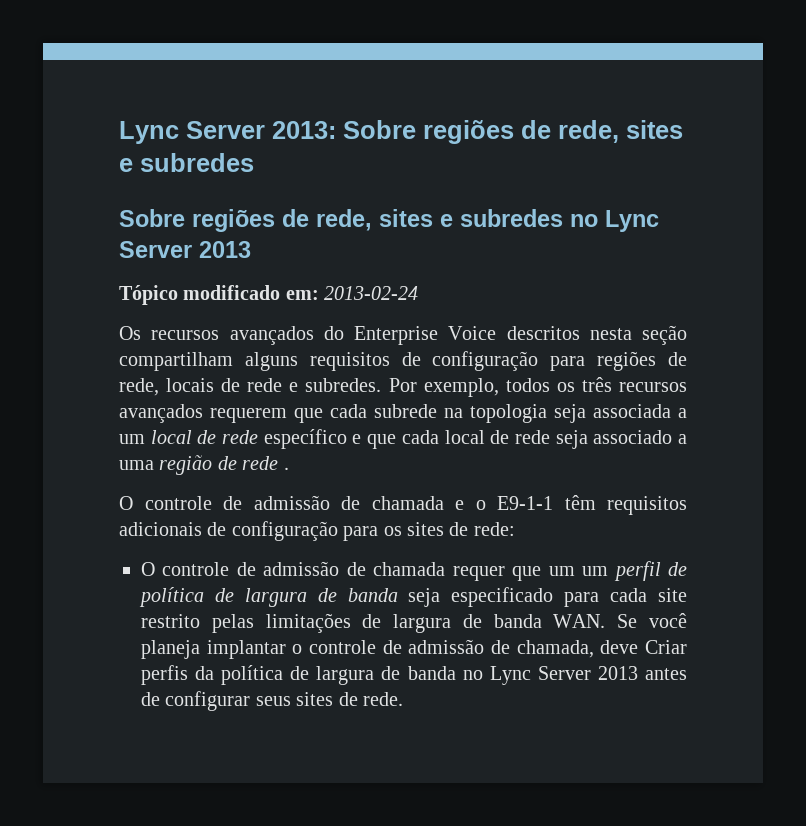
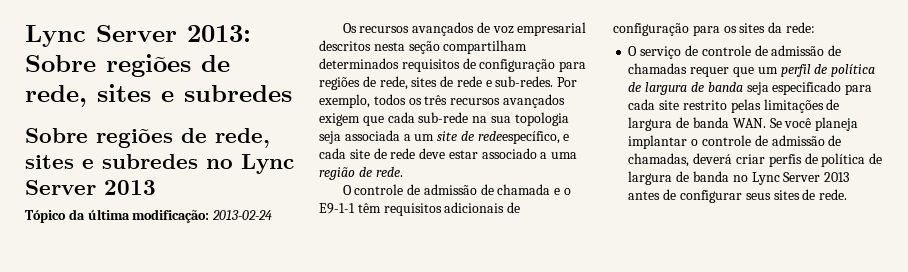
- Tópico modificado em: 2013-02-24
+ Tópico da última modificação: 2013-02-24
- Os recursos avançados do Enterprise Voice descritos nesta seção compartilham alguns requisitos de configuração para regiões de rede, locais de rede e subredes.
+ Os recursos avançados de voz empresarial descritos nesta seção compartilham determinados requisitos de configuração para regiões de rede, sites de rede e sub-redes.
- Por exemplo, todos os três recursos avançados requerem que cada subrede na topologia seja associada a um local de rede específico e que cada local de rede seja associado a uma região de rede .
+ Por exemplo, todos os três recursos avançados exigem que cada sub-rede na sua topologia seja associada a um site de redeespecífico, e cada site de rede deve estar associado a uma região de rede.
- O controle de admissão de chamada e o E9-1-1 têm requisitos adicionais de configuração para os sites de rede:
+ O controle de admissão de chamada e o E9-1-1 têm requisitos adicionais de configuração para os sites da rede:
- O controle de admissão de chamada requer que um um perfil de política de largura de banda seja especificado para cada site restrito pelas limitações de largura de banda WAN. Se você planeja implantar o controle de admissão de chamada, deve Criar perfis da política de largura de banda no Lync Server 2013 antes de configurar seus sites de rede.
+ O serviço de controle de admissão de chamadas requer que um perfil de política de largura de banda seja especificado para cada site restrito pelas limitações de largura de banda WAN. Se você planeja implantar o controle de admissão de chamadas, deverá criar perfis de política de largura de banda no Lync Server 2013 antes de configurar seus sites de rede.

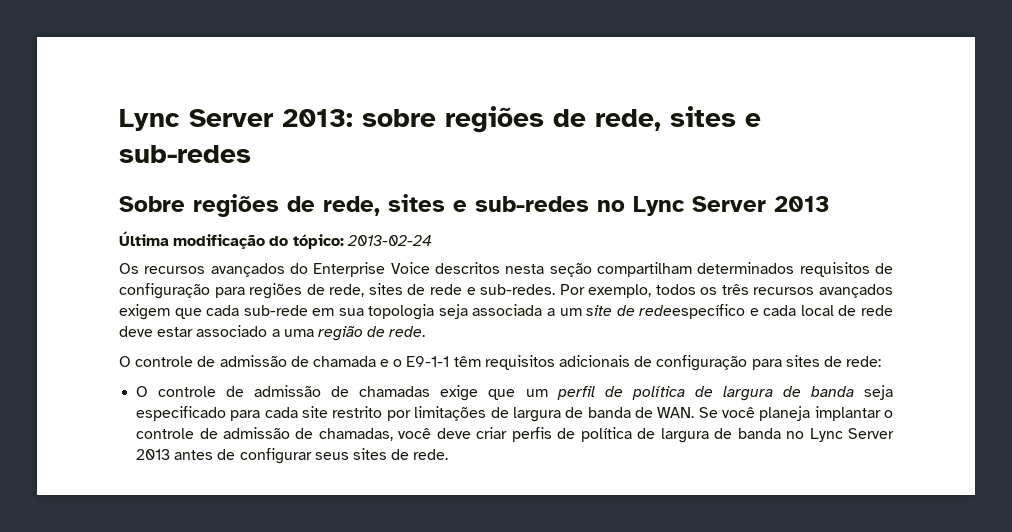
- Lync Server 2013: Sobre regiões de rede, sites e subredes
- Sobre regiões de rede, sites e subredes no Lync Server 2013
+ Lync Server 2013: sobre regiões de rede, sites e sub-redes
+ Sobre regiões de rede, sites e sub-redes no Lync Server 2013
- Tópico da última modificação: 2013-02-24
+ Última modificação do tópico: 2013-02-24
- Os recursos avançados de voz empresarial descritos nesta seção compartilham determinados requisitos de configuração para regiões de rede, sites de rede e sub-redes.
+ Os recursos avançados do Enterprise Voice descritos nesta seção compartilham determinados requisitos de configuração para regiões de rede, sites de rede e sub-redes.
- Por exemplo, todos os três recursos avançados exigem que cada sub-rede na sua topologia seja associada a um site de redeespecífico, e cada site de rede deve estar associado a uma região de rede.
+ Por exemplo, todos os três recursos avançados exigem que cada sub-rede em sua topologia seja associada a um site de redeespecífico e cada local de rede deve estar associado a uma região de rede.
- O controle de admissão de chamada e o E9-1-1 têm requisitos adicionais de configuração para os sites da rede:
+ O controle de admissão de chamada e o E9-1-1 têm requisitos adicionais de configuração para sites de rede:
- O serviço de controle de admissão de chamadas requer que um perfil de política de largura de banda seja especificado para cada site restrito pelas limitações de largura de banda WAN. Se você planeja implantar o controle de admissão de chamadas, deverá criar perfis de política de largura de banda no Lync Server 2013 antes de configurar seus sites de rede.
+ O controle de admissão de chamadas exige que um perfil de política de largura de banda seja especificado para cada site restrito por limitações de largura de banda de WAN. Se você planeja implantar o controle de admissão de chamadas, você deve criar perfis de política de largura de banda no Lync Server 2013 antes de configurar seus sites de rede.

